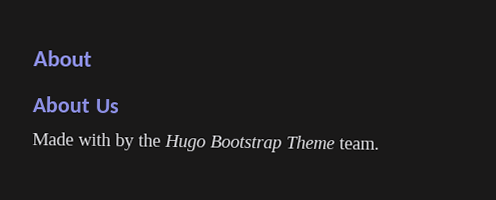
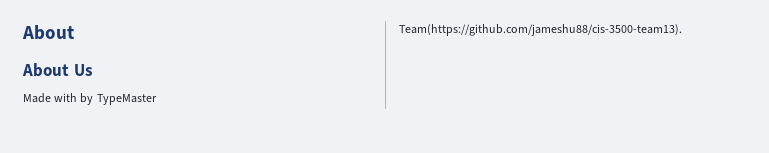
- Made with by the Hugo Bootstrap Theme team.
+ Made with by TypeMaster Team(https://github.com/jameshu88/cis-3500-team13).

